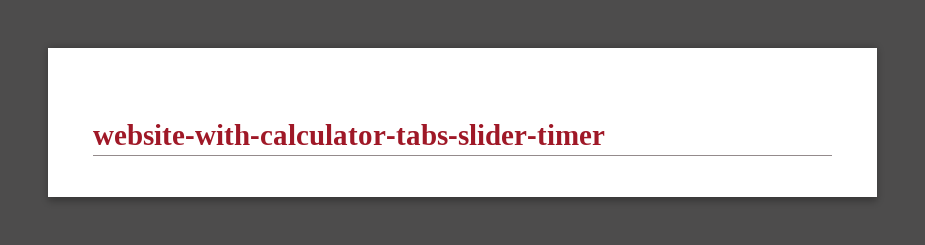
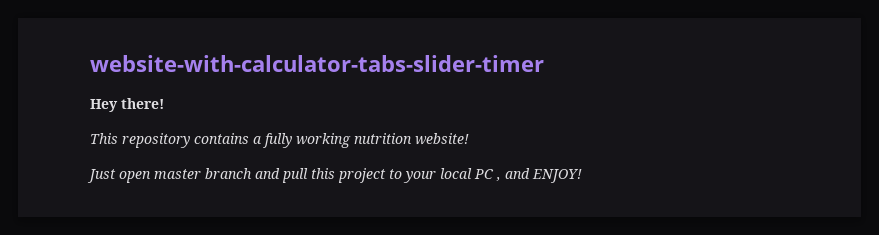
+ Hey there!
+ This repository contains a fully working nutrition website!
+ Just open master branch and pull this project to your local PC , and ENJOY!

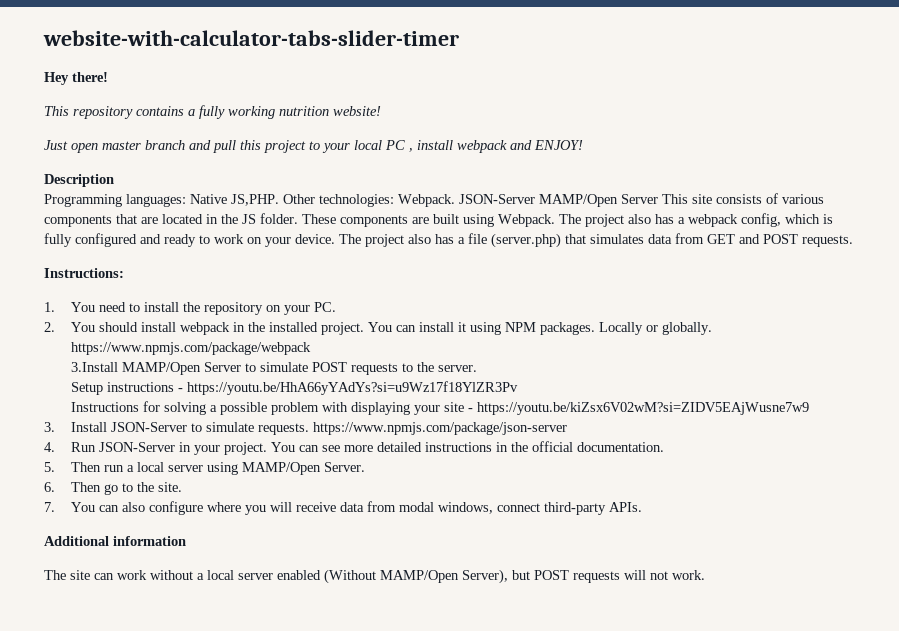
- Just open master branch and pull this project to your local PC , and ENJOY!
+ Just open master branch and pull this project to your local PC , install webpack and ENJOY!
+ Description
+ Programming languages: Native JS,PHP. Other technologies: Webpack. JSON-Server MAMP/Open Server This site consists of various components that are located in the JS folder. These components are built using Webpack. The project also has a webpack config, which is fully configured and ready to work on your device. The project also has a file (server.php) that simulates data from GET and POST requests.
+ Instructions:
+ 1. You need to install the repository on your PC.
+ 2. You should install webpack in the installed project. You can install it using NPM packages. Locally or globally. https://www.npmjs.com/package/webpack
+ 3.Install MAMP/Open Server to simulate POST requests to the server.
+ Setup instructions - https://youtu.be/HhA66yYAdYs?si=u9Wz17f18YlZR3Pv
+ Instructions for solving a possible problem with displaying your site - https://youtu.be/kiZsx6V02wM?si=ZIDV5EAjWusne7w9
+ 3. Install JSON-Server to simulate requests. https://www.npmjs.com/package/json-server
+ 4. Run JSON-Server in your project. You can see more detailed instructions in the official documentation.
+ 5. Then run a local server using MAMP/Open Server.
+ 6. Then go to the site.
+ 7. You can also configure where you will receive data from modal windows, connect third-party APIs.
+ Additional information
+ The site can work without a local server enabled (Without MAMP/Open Server), but POST requests will not work.

